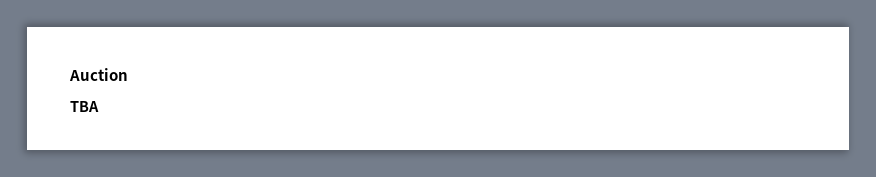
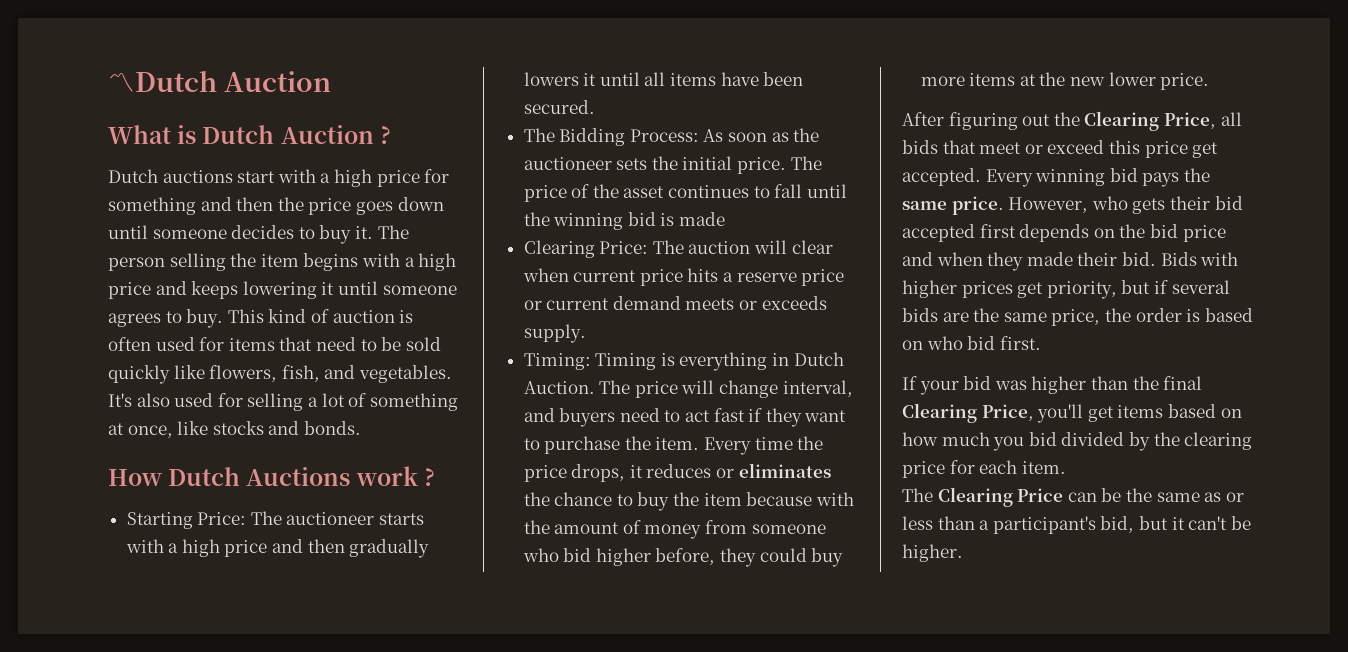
- Auction
+ 〽Dutch Auction
- TBA
+ What is Dutch Auction ?
+ Dutch auctions start with a high price for something and then the price goes down until someone decides to buy it. The person selling the item begins with a high price and keeps lowering it until someone agrees to buy. This kind of auction is often used for items that need to be sold quickly like flowers, fish, and vegetables. It's also used for selling a lot of something at once, like stocks and bonds.
+ How Dutch Auctions work ?
+ Starting Price: The auctioneer starts with a high price and then gradually lowers it until all items have been secured.
+ The Bidding Process: As soon as the auctioneer sets the initial price. The price of the asset continues to fall until the winning bid is made
+ Clearing Price: The auction will clear when current price hits a reserve price or current demand meets or exceeds supply.
+ Timing: Timing is everything in Dutch Auction. The price will change interval, and buyers need to act fast if they want to purchase the item. Every time the price drops, it reduces or eliminates the chance to buy the item because with the amount of money from someone who bid higher before, they could buy more items at the new lower price.
+ After figuring out the Clearing Price, all bids that meet or exceed this price get accepted. Every winning bid pays the same price. However, who gets their bid accepted first depends on the bid price and when they made their bid. Bids with higher prices get priority, but if several bids are the same price, the order is based on who bid first.
+ If your bid was higher than the final Clearing Price, you'll get items based on how much you bid divided by the clearing price for each item.
+ The Clearing Price can be the same as or less than a participant's bid, but it can't be higher.

